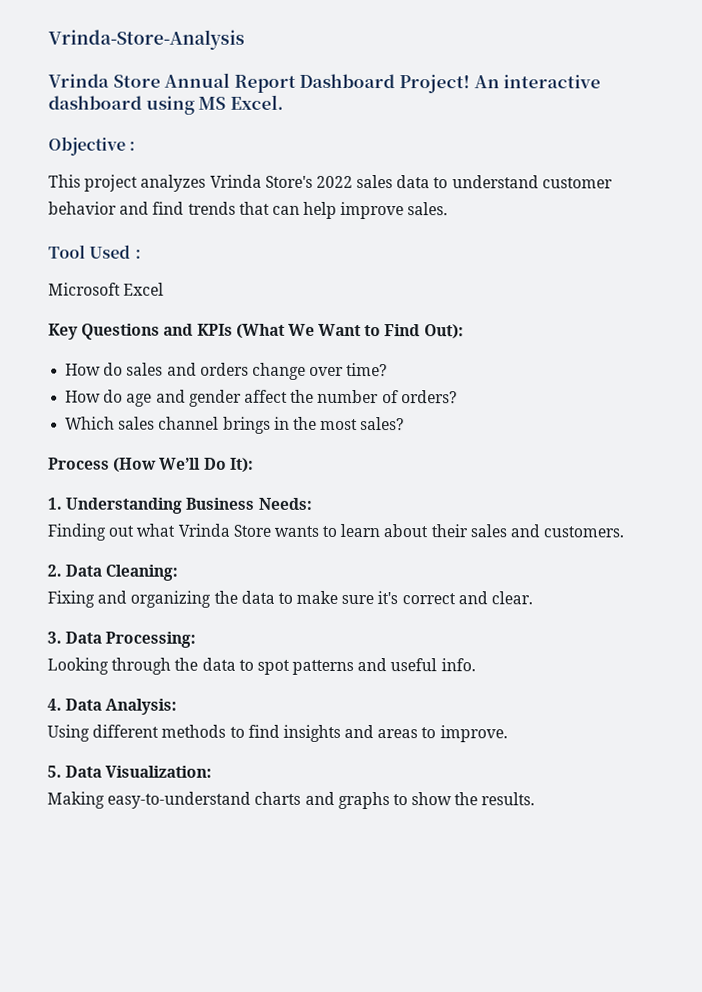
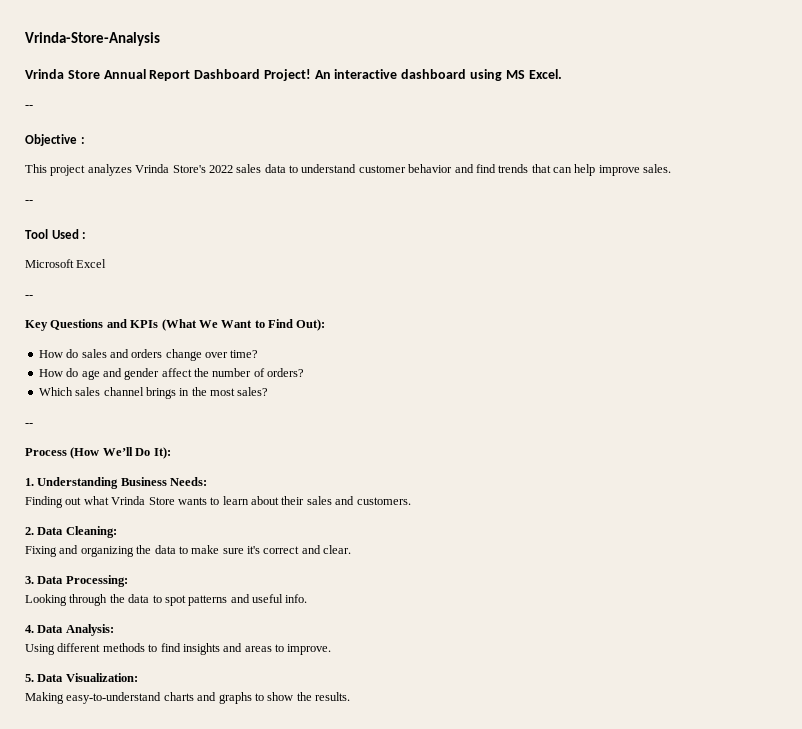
  An interactive dashboard using MS Excel.
+ --
  This project analyzes Vrinda Store's 2022 sales data to understand customer behavior and find trends that can help improve sales.
+ --
  Microsoft Excel
+ --
  Which sales channel brings in the most sales?
+ --

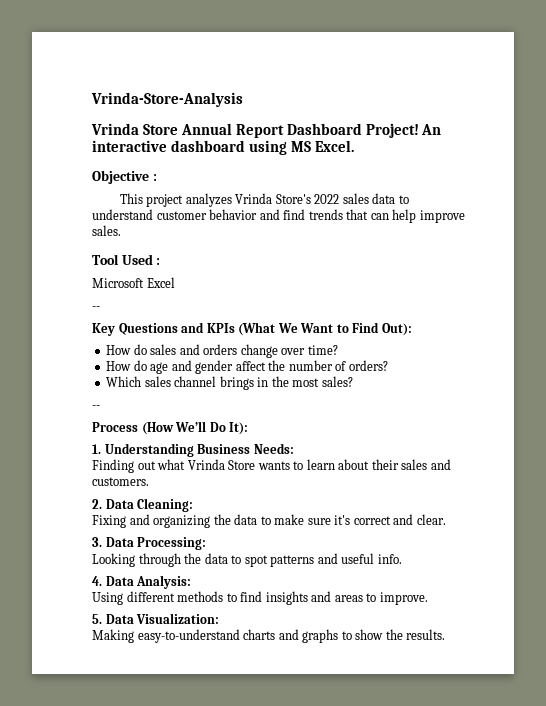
  An interactive dashboard using MS Excel.
- --
  This project analyzes Vrinda Store's 2022 sales data to understand customer behavior and find trends that can help improve sales.
- --

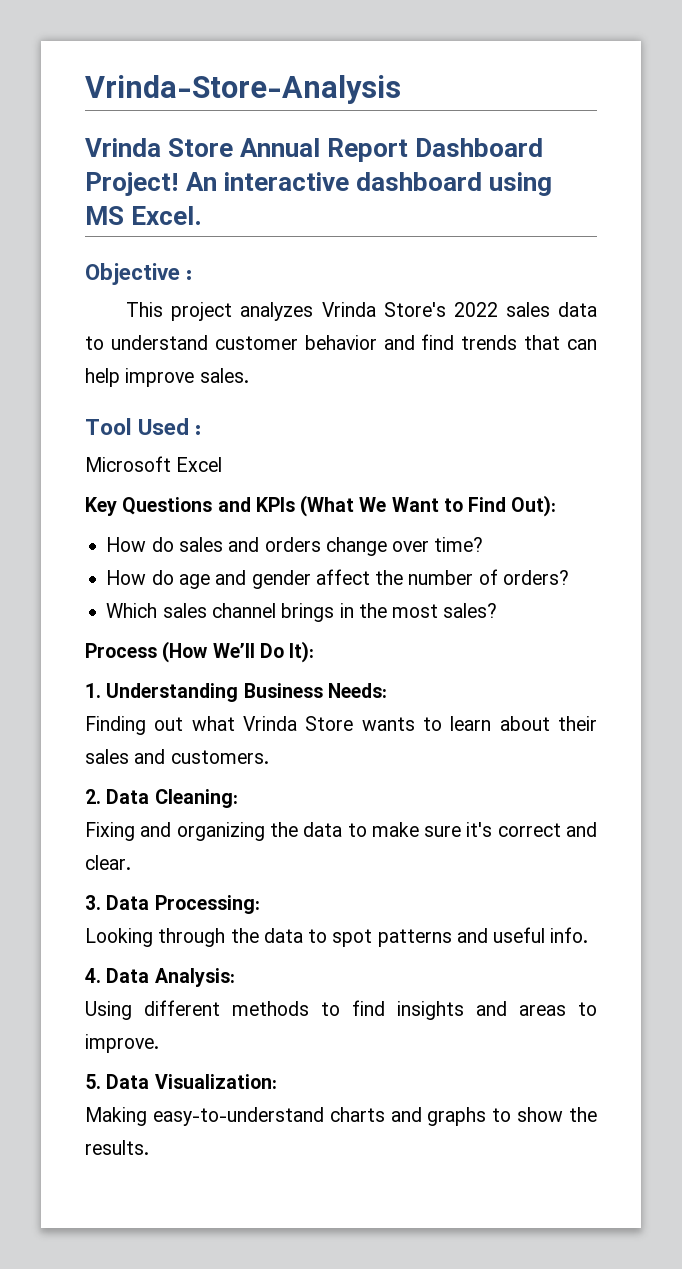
  Microsoft Excel
- --
  Which sales channel brings in the most sales?
- --

